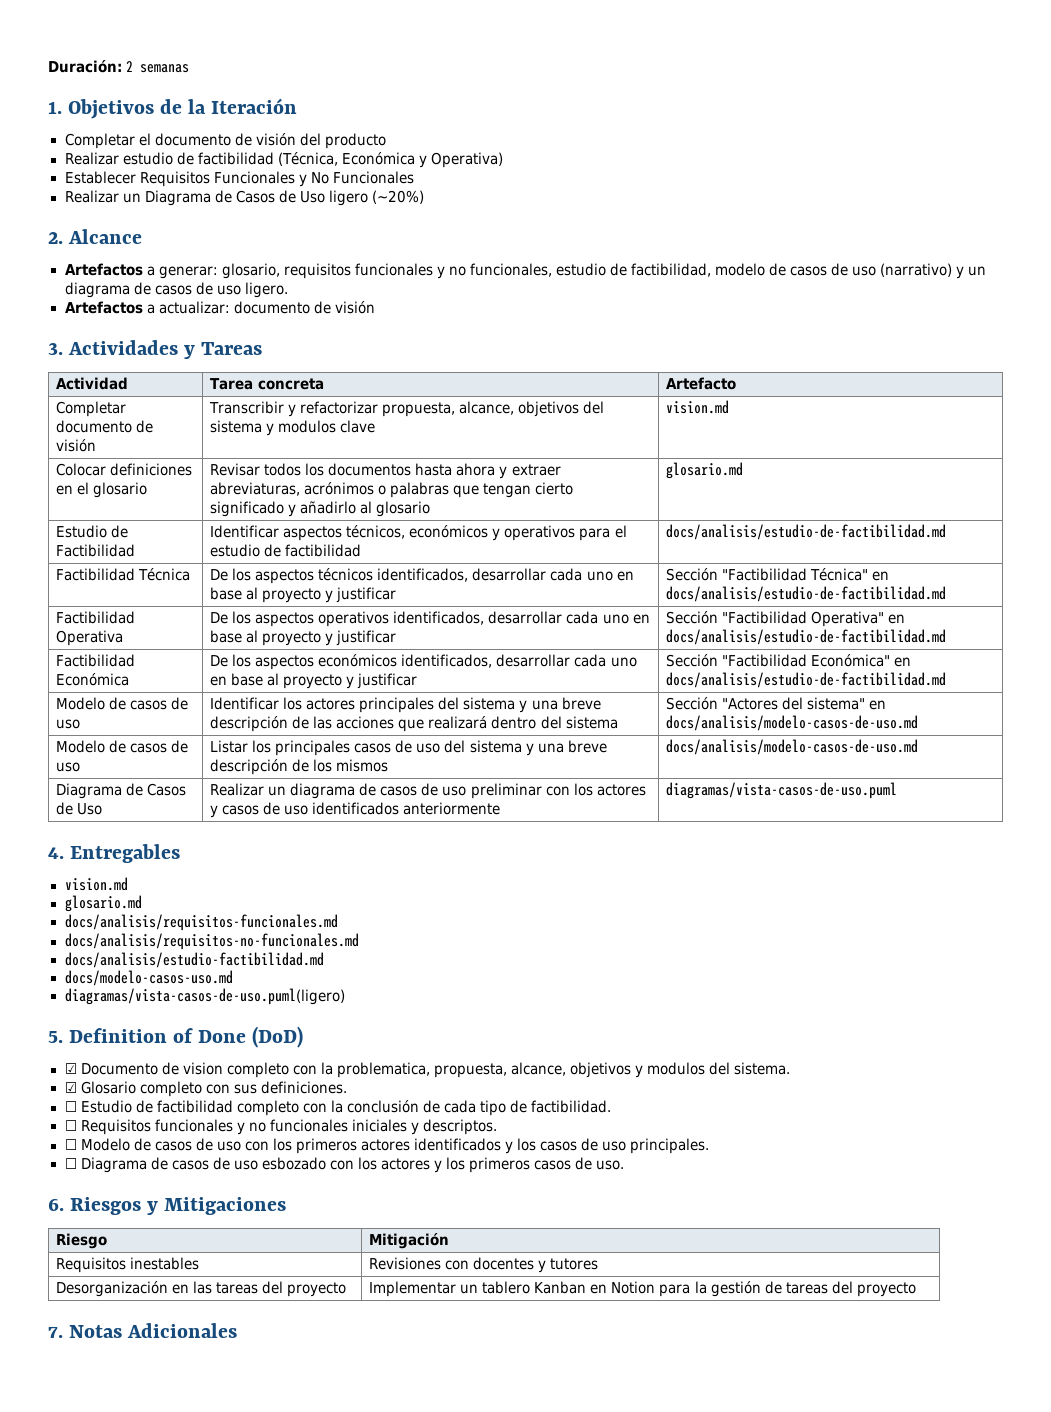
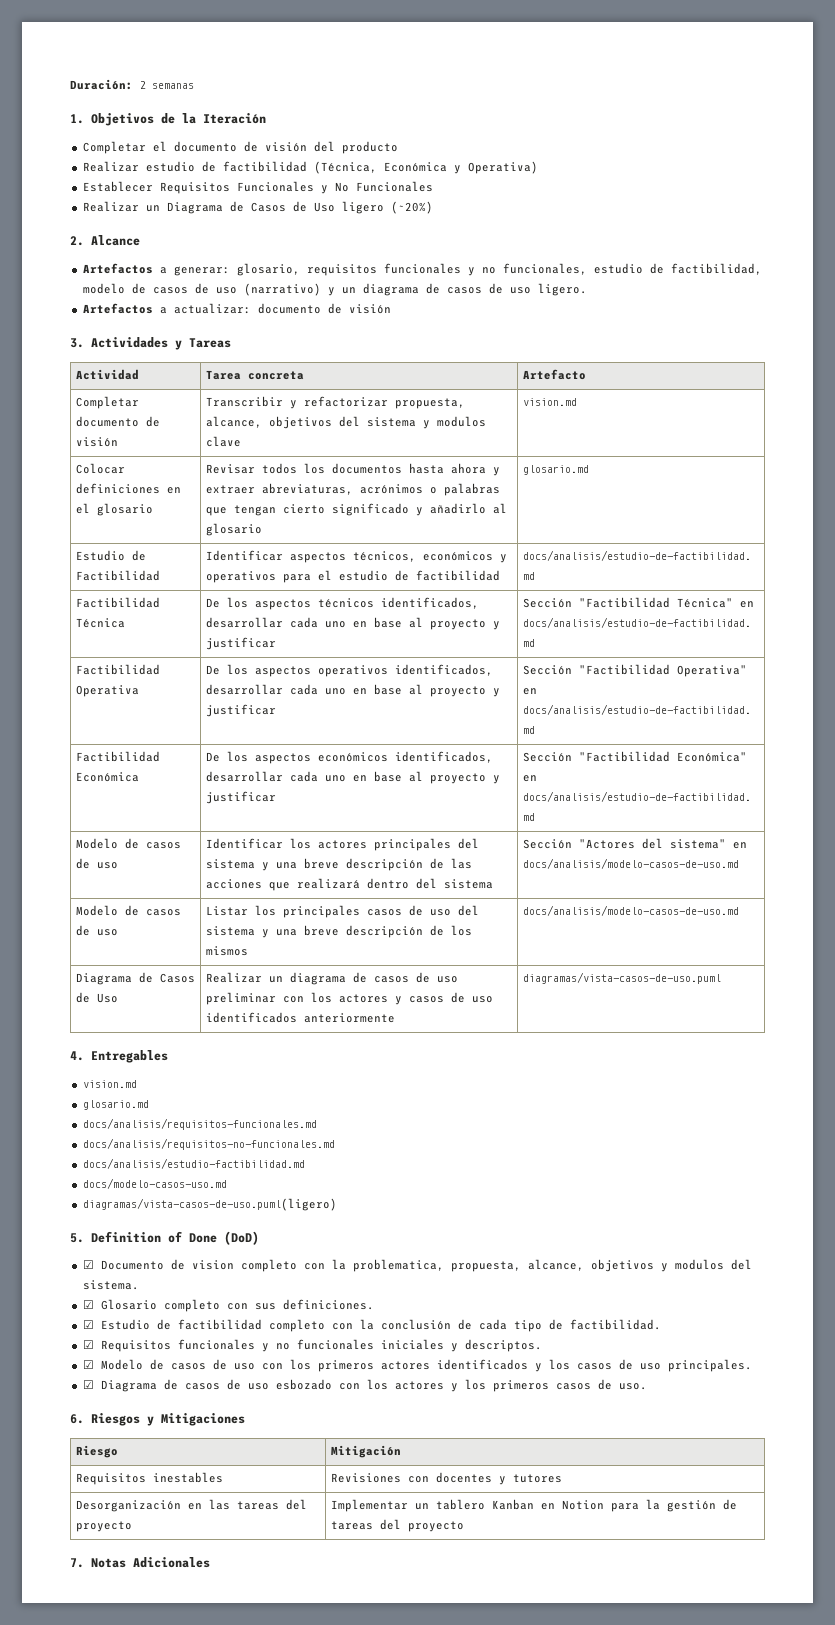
- ☐ Estudio de factibilidad completo con la conclusión de cada tipo de factibilidad.
+ ☑ Estudio de factibilidad completo con la conclusión de cada tipo de factibilidad.
- ☐ Requisitos funcionales y no funcionales iniciales y descriptos.
+ ☑ Requisitos funcionales y no funcionales iniciales y descriptos.
- ☐ Modelo de casos de uso con los primeros actores identificados y los casos de uso principales.
+ ☑ Modelo de casos de uso con los primeros actores identificados y los casos de uso principales.
- ☐ Diagrama de casos de uso esbozado con los actores y los primeros casos de uso.
+ ☑ Diagrama de casos de uso esbozado con los actores y los primeros casos de uso.

